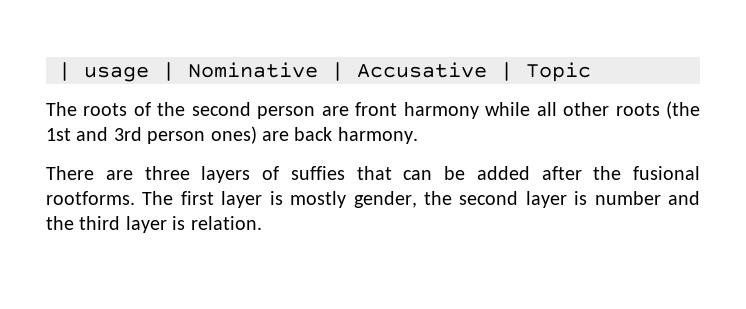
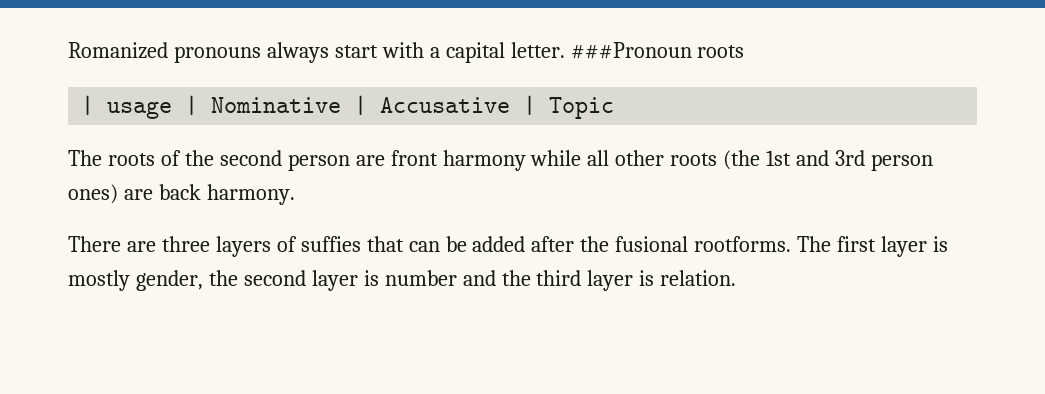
+ Romanized pronouns always start with a capital letter. ###Pronoun roots

